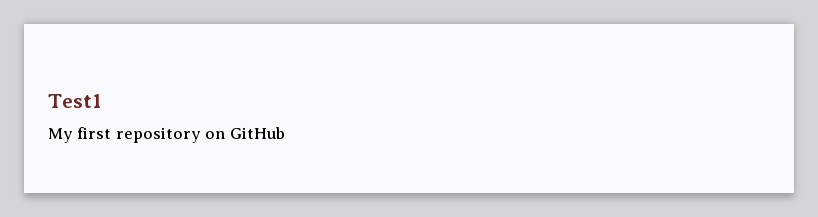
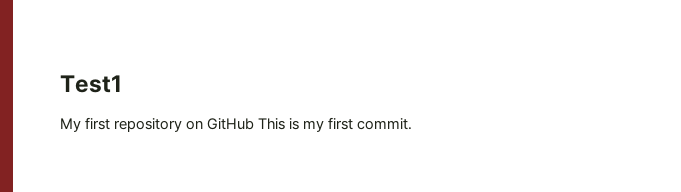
- My first repository on GitHub
+ My first repository on GitHub This is my first commit.

